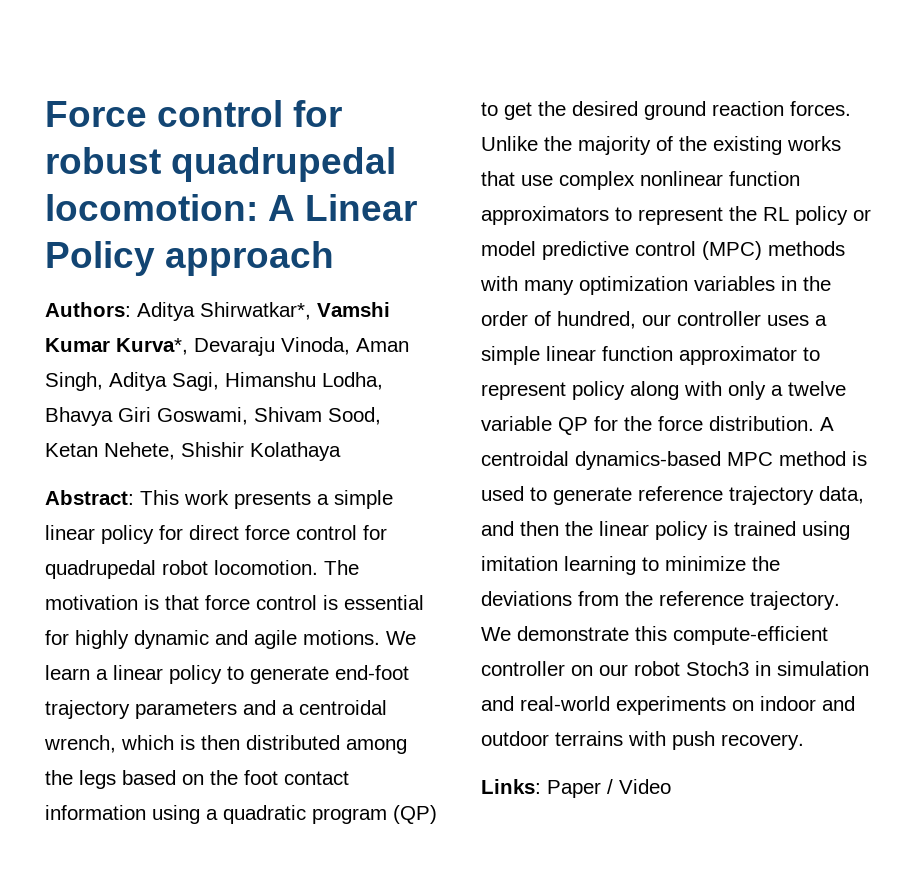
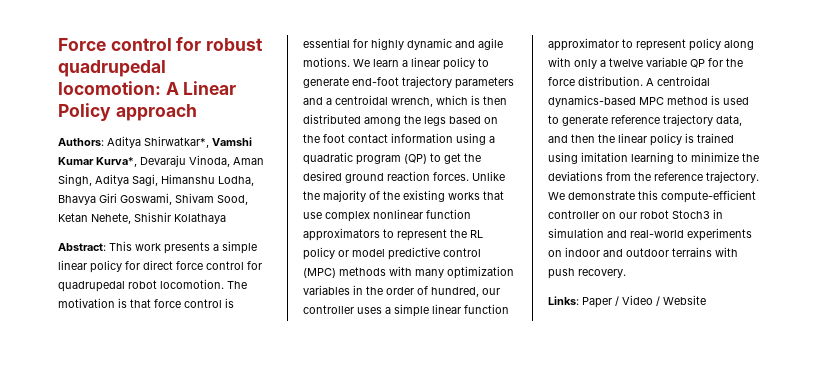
- Links: Paper / Video
+ Links: Paper / Video / Website

